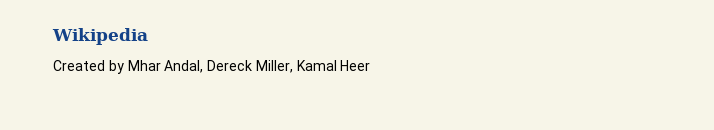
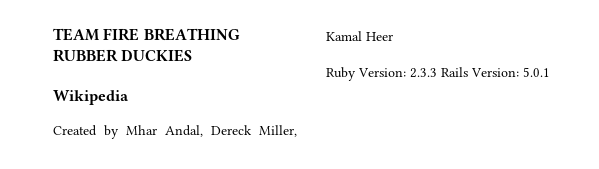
+ TEAM FIRE BREATHING RUBBER DUCKIES
+ Ruby Version: 2.3.3 Rails Version: 5.0.1

